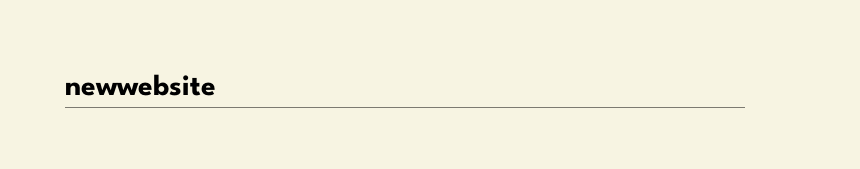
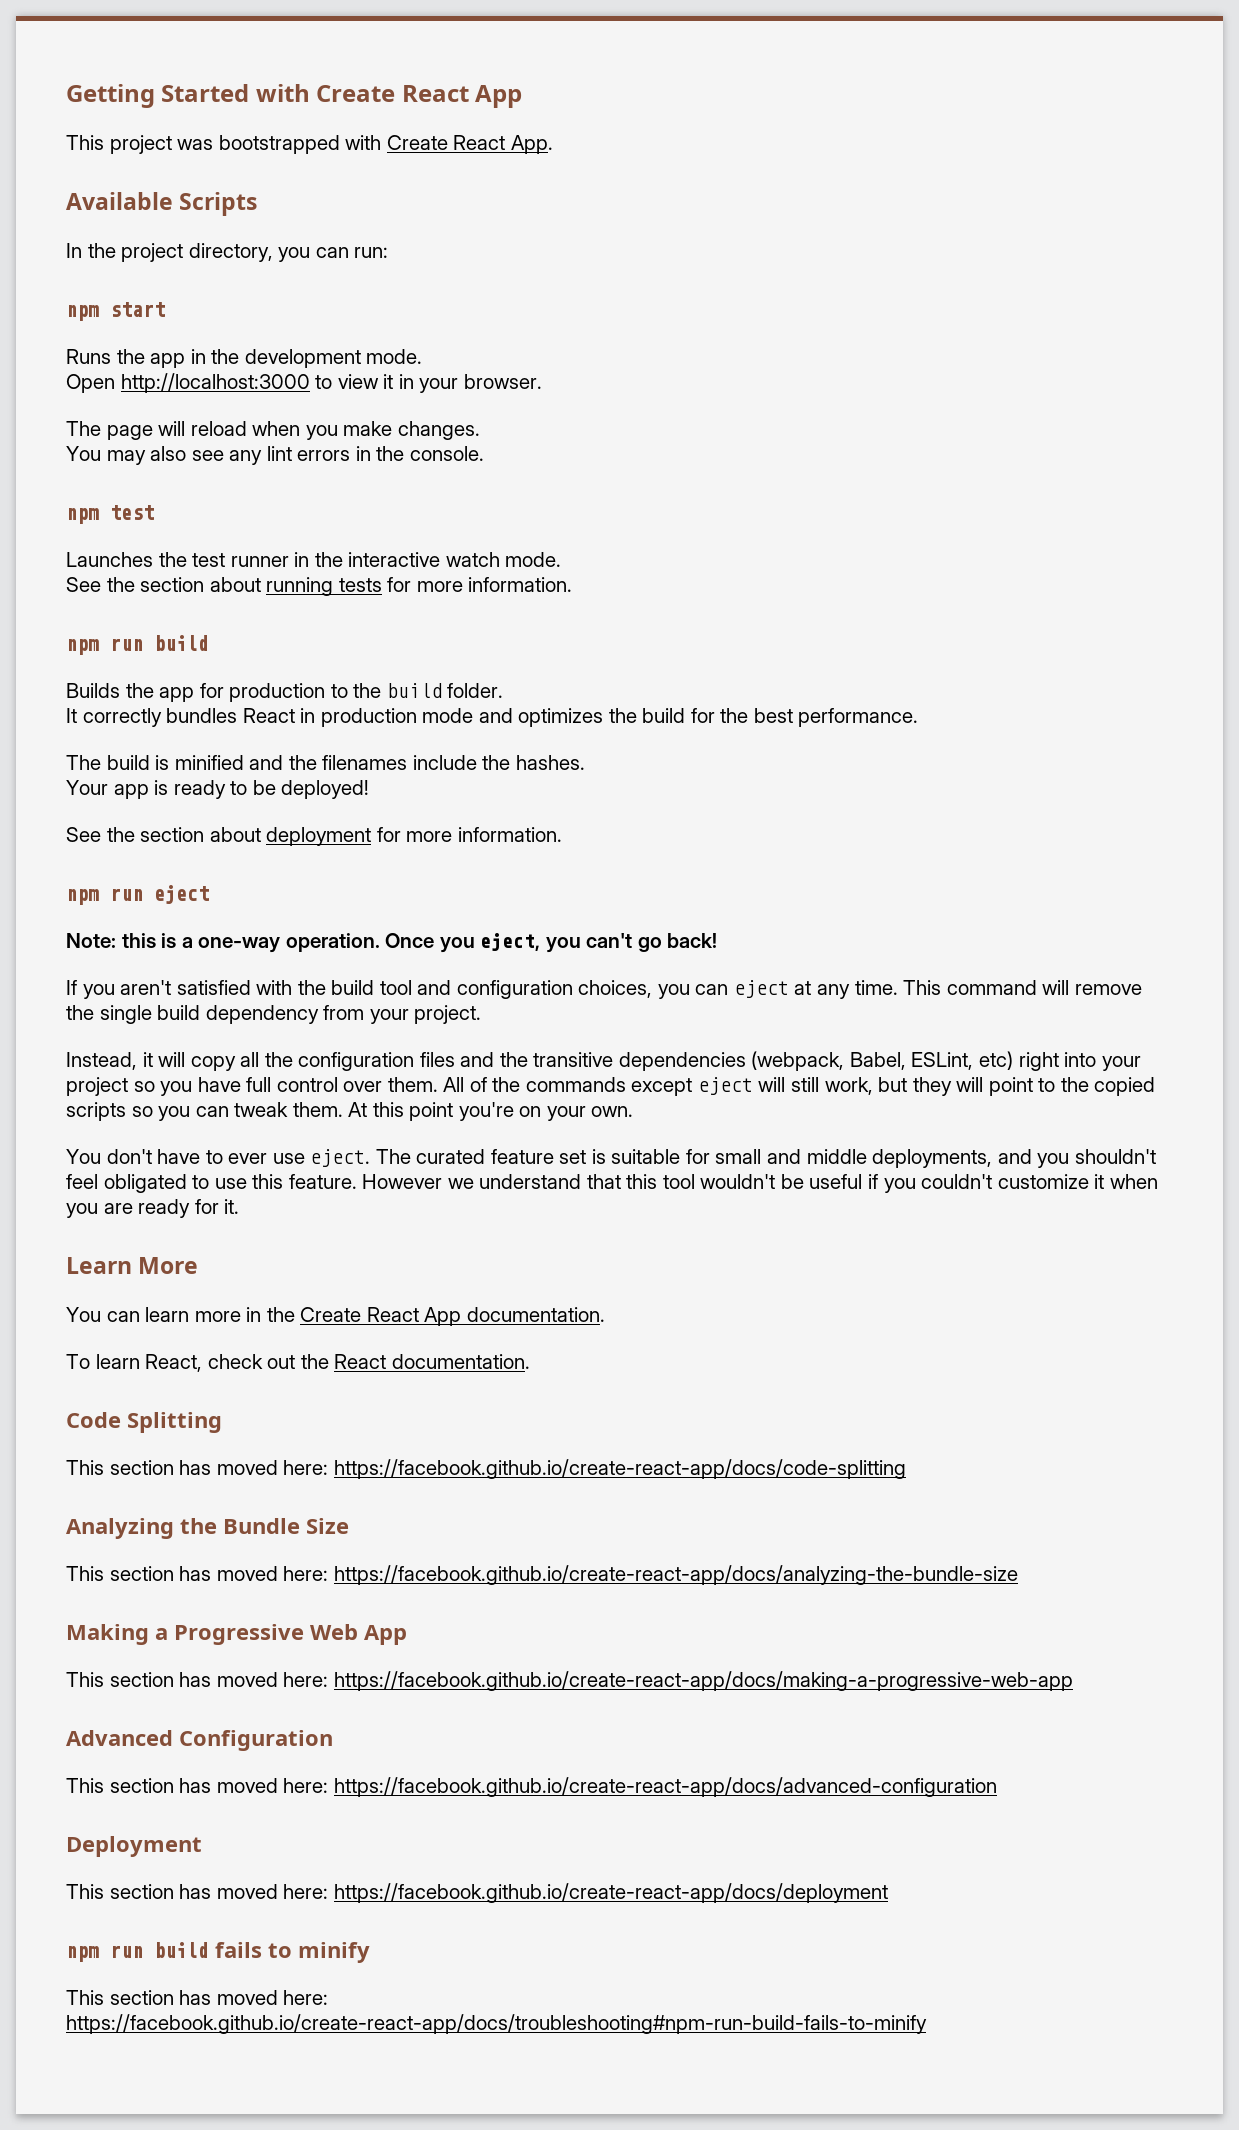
- newwebsite
+ Getting Started with Create React App
+ This project was bootstrapped with Create React App.
+ Available Scripts
+ In the project directory, you can run:
+ npm start
+ Runs the app in the development mode.
+ Open http://localhost:3000 to view it in your browser.
+ The page will reload when you make changes.
+ You may also see any lint errors in the console.
+ npm test
+ Launches the test runner in the interactive watch mode.
+ See the section about running tests for more information.
+ npm run build
+ Builds the app for production to the build folder.
+ It correctly bundles React in production mode and optimizes the build for the best performance.
+ The build is minified and the filenames include the hashes.
+ Your app is ready to be deployed!
+ See the section about deployment for more information.
+ npm run eject
+ Note: this is a one-way operation. Once you eject, you can't go back!
+ If you aren't satisfied with the build tool and configuration choices, you can eject at any time. This command will remove the single build dependency from your project.
+ Instead, it will copy all the configuration files and the transitive dependencies (webpack, Babel, ESLint, etc) right into your project so you have full control over them. All of the commands except eject will still work, but they will point to the copied scripts so you can tweak them. At this point you're on your own.
+ You don't have to ever use eject. The curated feature set is suitable for small and middle deployments, and you shouldn't feel obligated to use this feature. However we understand that this tool wouldn't be useful if you couldn't customize it when you are ready for it.
+ Learn More
+ You can learn more in the Create React App documentation.
+ To learn React, check out the React documentation.
+ Code Splitting
+ This section has moved here: https://facebook.github.io/create-react-app/docs/code-splitting
+ Analyzing the Bundle Size
+ This section has moved here: https://facebook.github.io/create-react-app/docs/analyzing-the-bundle-size
+ Making a Progressive Web App
+ This section has moved here: https://facebook.github.io/create-react-app/docs/making-a-progressive-web-app
+ Advanced Configuration
+ This section has moved here: https://facebook.github.io/create-react-app/docs/advanced-configuration
+ Deployment
+ This section has moved here: https://facebook.github.io/create-react-app/docs/deployment
+ npm run build fails to minify
+ This section has moved here: https://facebook.github.io/create-react-app/docs/troubleshooting#npm-run-build-fails-to-minify

